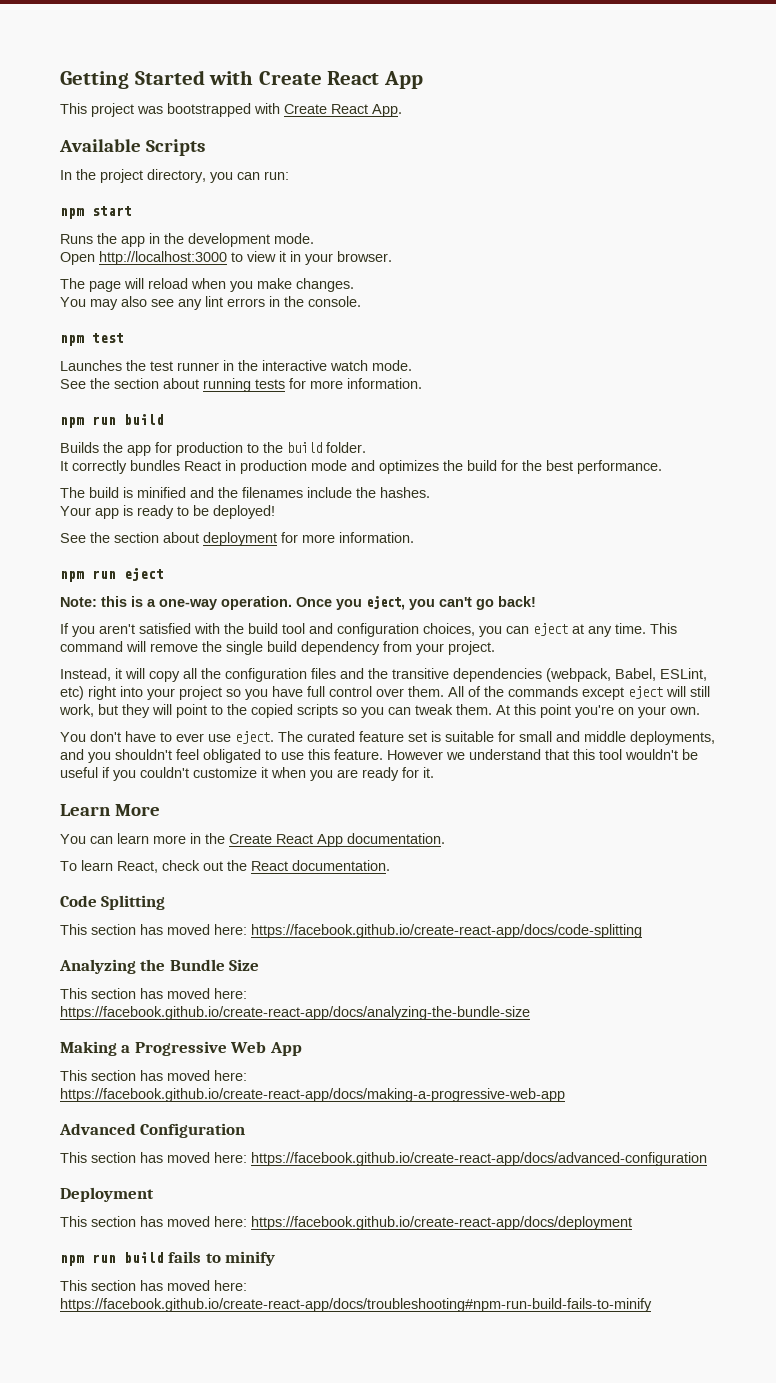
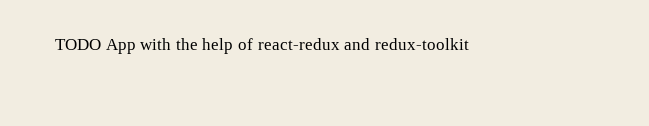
- Getting Started with Create React App
- This project was bootstrapped with Create React App.
- Available Scripts
- In the project directory, you can run:
- npm start
- Runs the app in the development mode.
- Open http://localhost:3000 to view it in your browser.
- The page will reload when you make changes.
- You may also see any lint errors in the console.
- npm test
- Launches the test runner in the interactive watch mode.
- See the section about running tests for more information.
- npm run build
- Builds the app for production to the build folder.
- It correctly bundles React in production mode and optimizes the build for the best performance.
- The build is minified and the filenames include the hashes.
- Your app is ready to be deployed!
- See the section about deployment for more information.
- npm run eject
- Note: this is a one-way operation. Once you eject, you can't go back!
- If you aren't satisfied with the build tool and configuration choices, you can eject at any time. This command will remove the single build dependency from your project.
- Instead, it will copy all the configuration files and the transitive dependencies (webpack, Babel, ESLint, etc) right into your project so you have full control over them. All of the commands except eject will still work, but they will point to the copied scripts so you can tweak them. At this point you're on your own.
- You don't have to ever use eject. The curated feature set is suitable for small and middle deployments, and you shouldn't feel obligated to use this feature. However we understand that this tool wouldn't be useful if you couldn't customize it when you are ready for it.
- Learn More
- You can learn more in the Create React App documentation.
- To learn React, check out the React documentation.
- Code Splitting
- This section has moved here: https://facebook.github.io/create-react-app/docs/code-splitting
- Analyzing the Bundle Size
- This section has moved here: https://facebook.github.io/create-react-app/docs/analyzing-the-bundle-size
- Making a Progressive Web App
- This section has moved here: https://facebook.github.io/create-react-app/docs/making-a-progressive-web-app
- Advanced Configuration
- This section has moved here: https://facebook.github.io/create-react-app/docs/advanced-configuration
- Deployment
- This section has moved here: https://facebook.github.io/create-react-app/docs/deployment
- npm run build fails to minify
- This section has moved here: https://facebook.github.io/create-react-app/docs/troubleshooting#npm-run-build-fails-to-minify
+ TODO App with the help of react-redux and redux-toolkit

